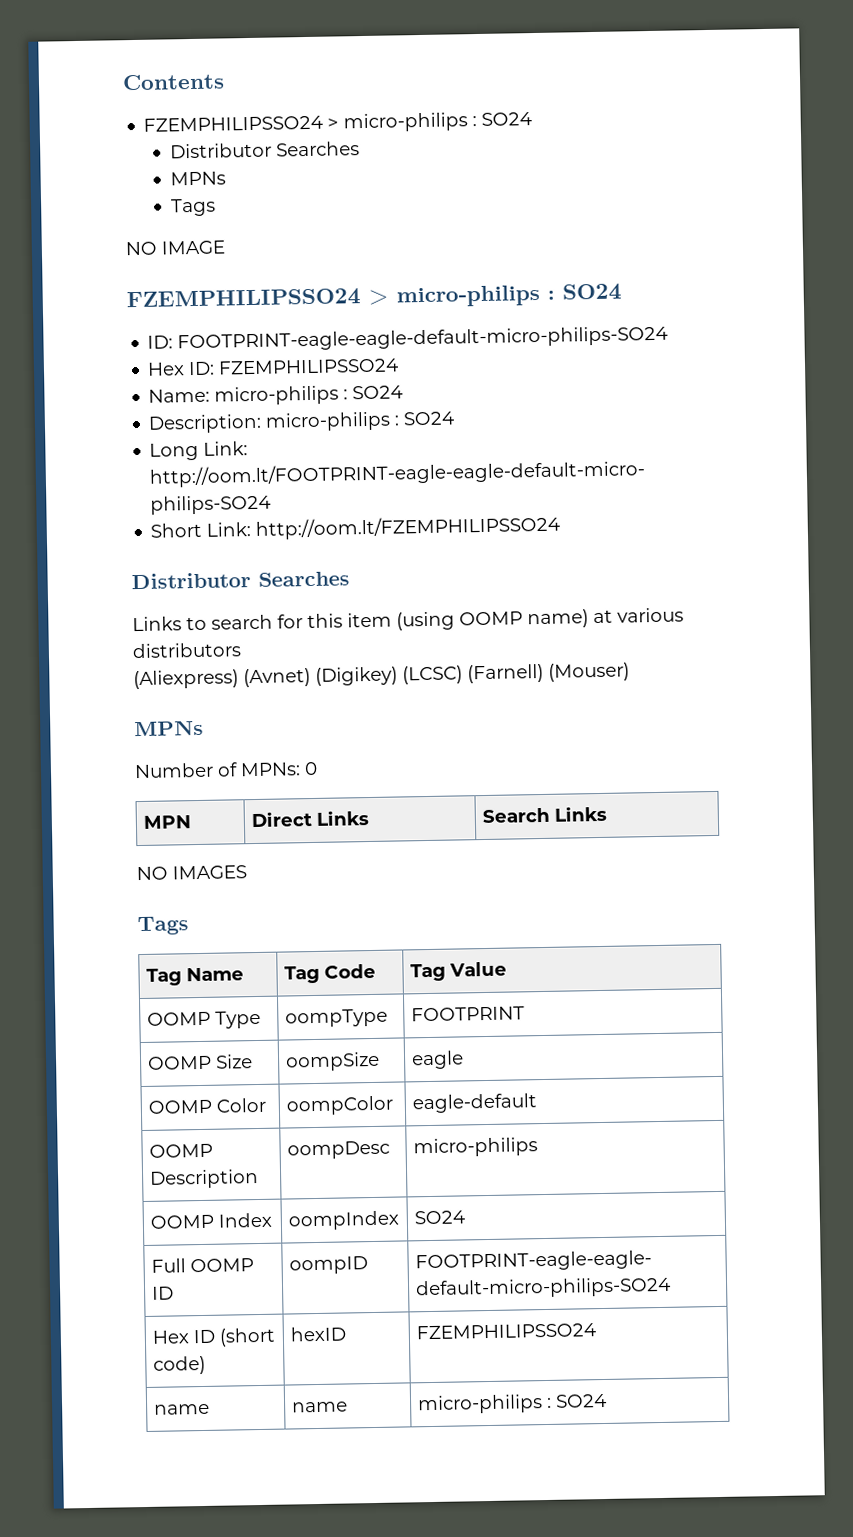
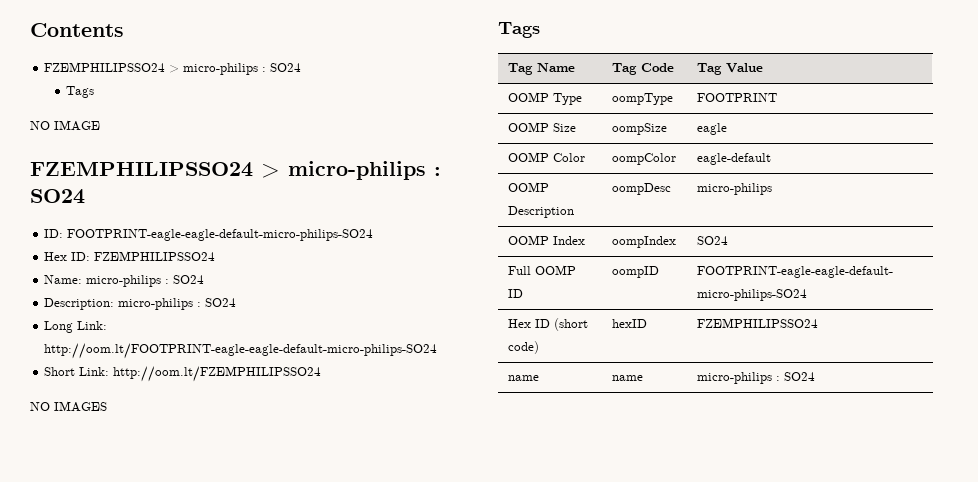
  Contents
  FZEMPHILIPSSO24 > micro-philips : SO24
- Distributor Searches
- MPNs
  Short Link: http://oom.lt/FZEMPHILIPSSO24
- Distributor Searches
- Links to search for this item (using OOMP name) at various distributors
- (Aliexpress) (Avnet) (Digikey) (LCSC) (Farnell) (Mouser)
- MPNs
- Number of MPNs: 0
- MPN | Direct Links | Search Links

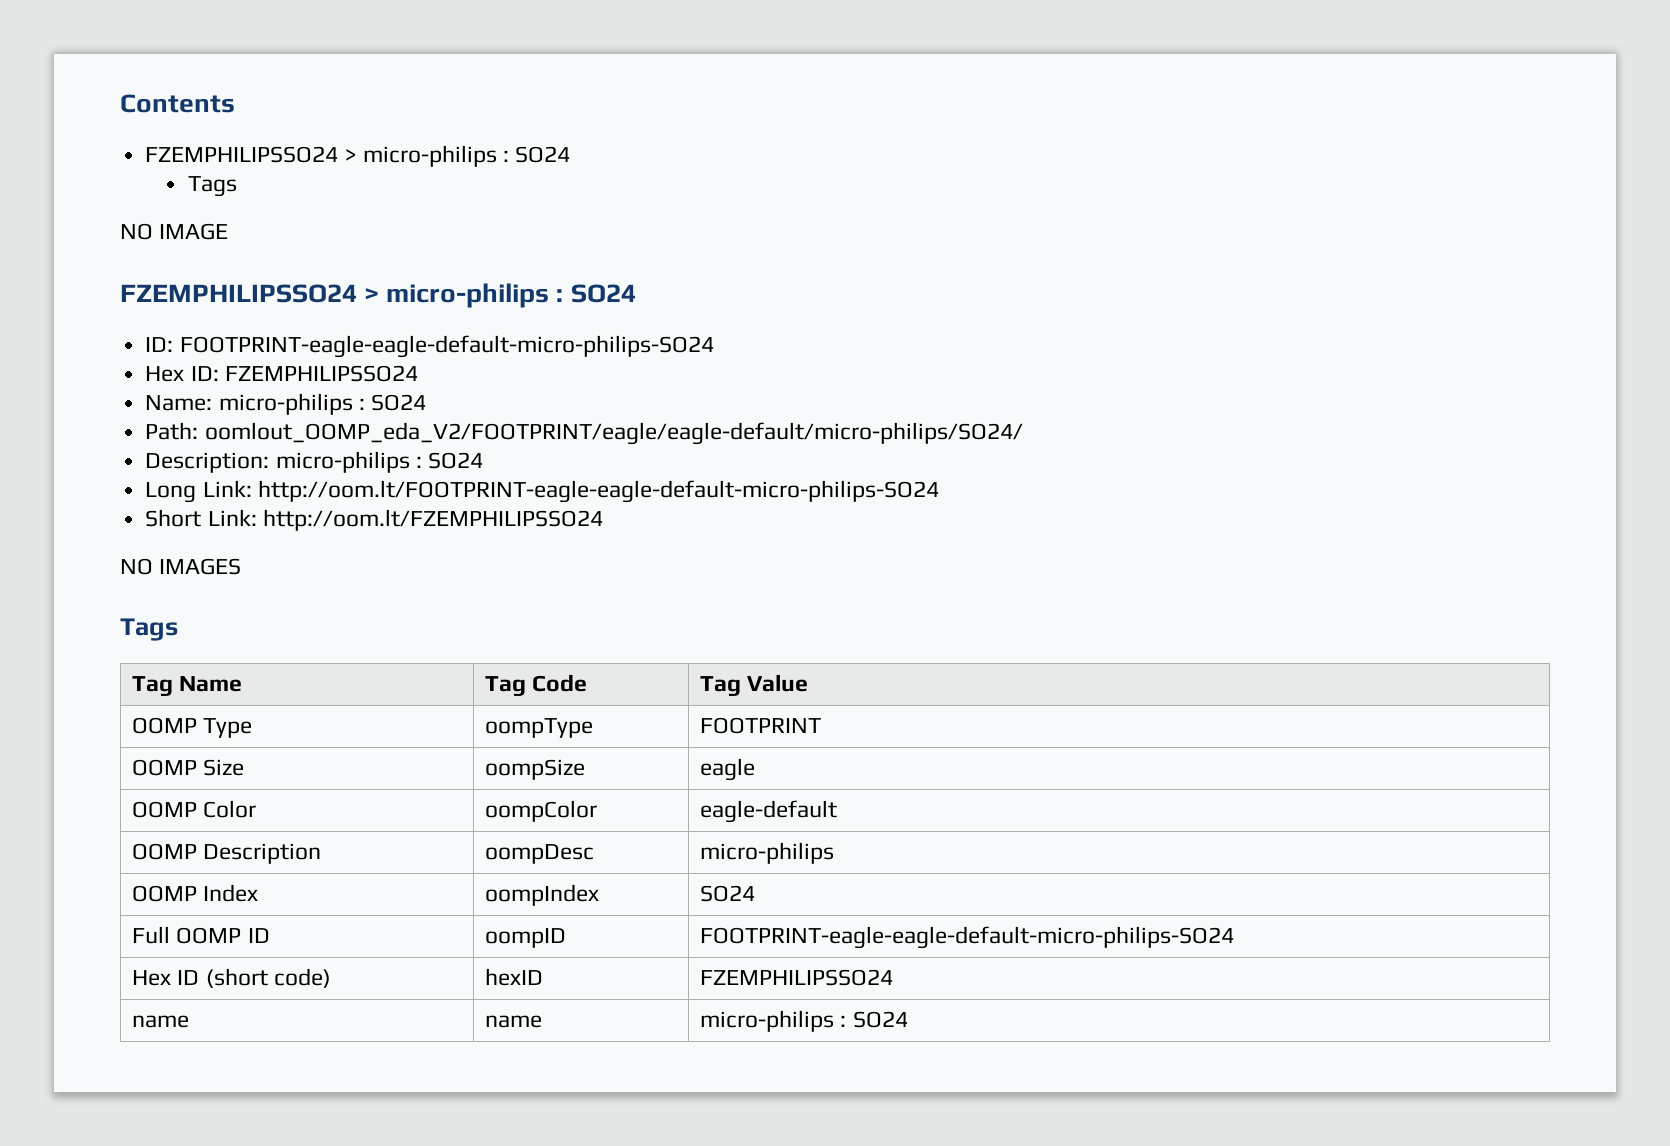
+ Path: oomlout_OOMP_eda_V2/FOOTPRINT/eagle/eagle-default/micro-philips/SO24/

